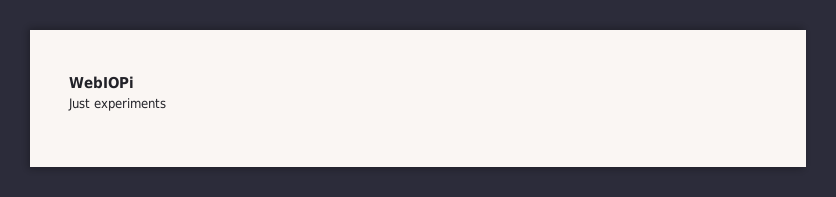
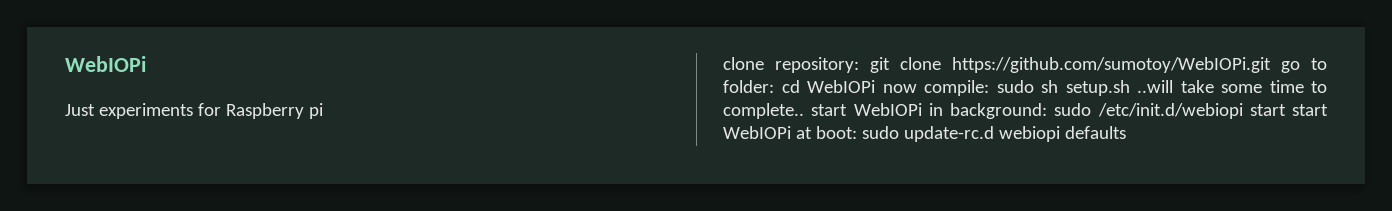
- Just experiments
+ Just experiments for Raspberry pi
+ clone repository: git clone https://github.com/sumotoy/WebIOPi.git go to folder: cd WebIOPi now compile: sudo sh setup.sh ..will take some time to complete.. start WebIOPi in background: sudo /etc/init.d/webiopi start start WebIOPi at boot: sudo update-rc.d webiopi defaults

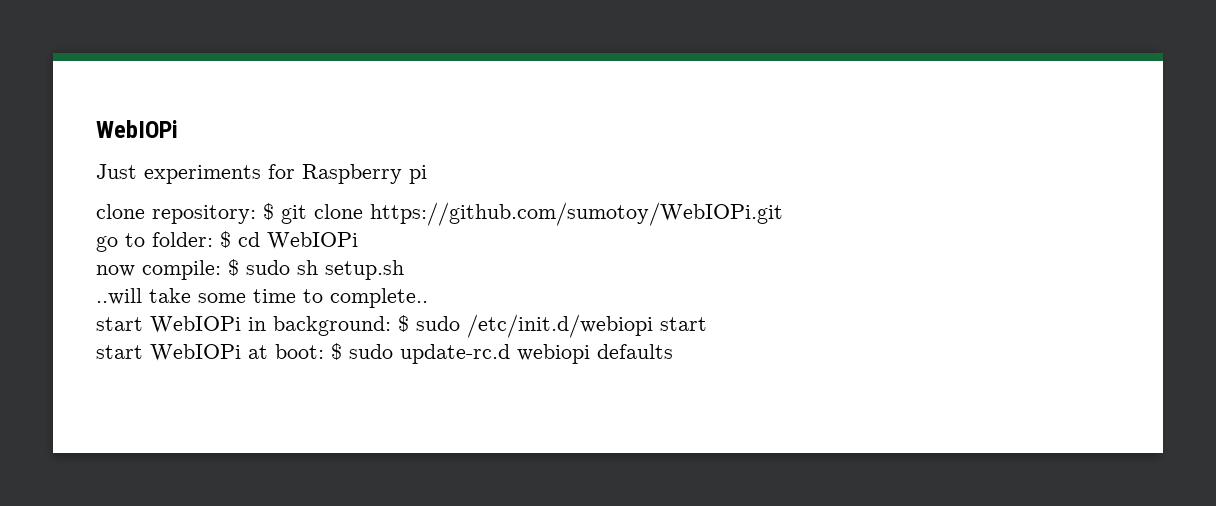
- clone repository: git clone https://github.com/sumotoy/WebIOPi.git go to folder: cd WebIOPi now compile: sudo sh setup.sh ..will take some time to complete.. start WebIOPi in background: sudo /etc/init.d/webiopi start start WebIOPi at boot: sudo update-rc.d webiopi defaults
+ clone repository: $ git clone https://github.com/sumotoy/WebIOPi.git
+ go to folder: $ cd WebIOPi
+ now compile: $ sudo sh setup.sh
+ ..will take some time to complete..
+ start WebIOPi in background: $ sudo /etc/init.d/webiopi start
+ start WebIOPi at boot: $ sudo update-rc.d webiopi defaults

